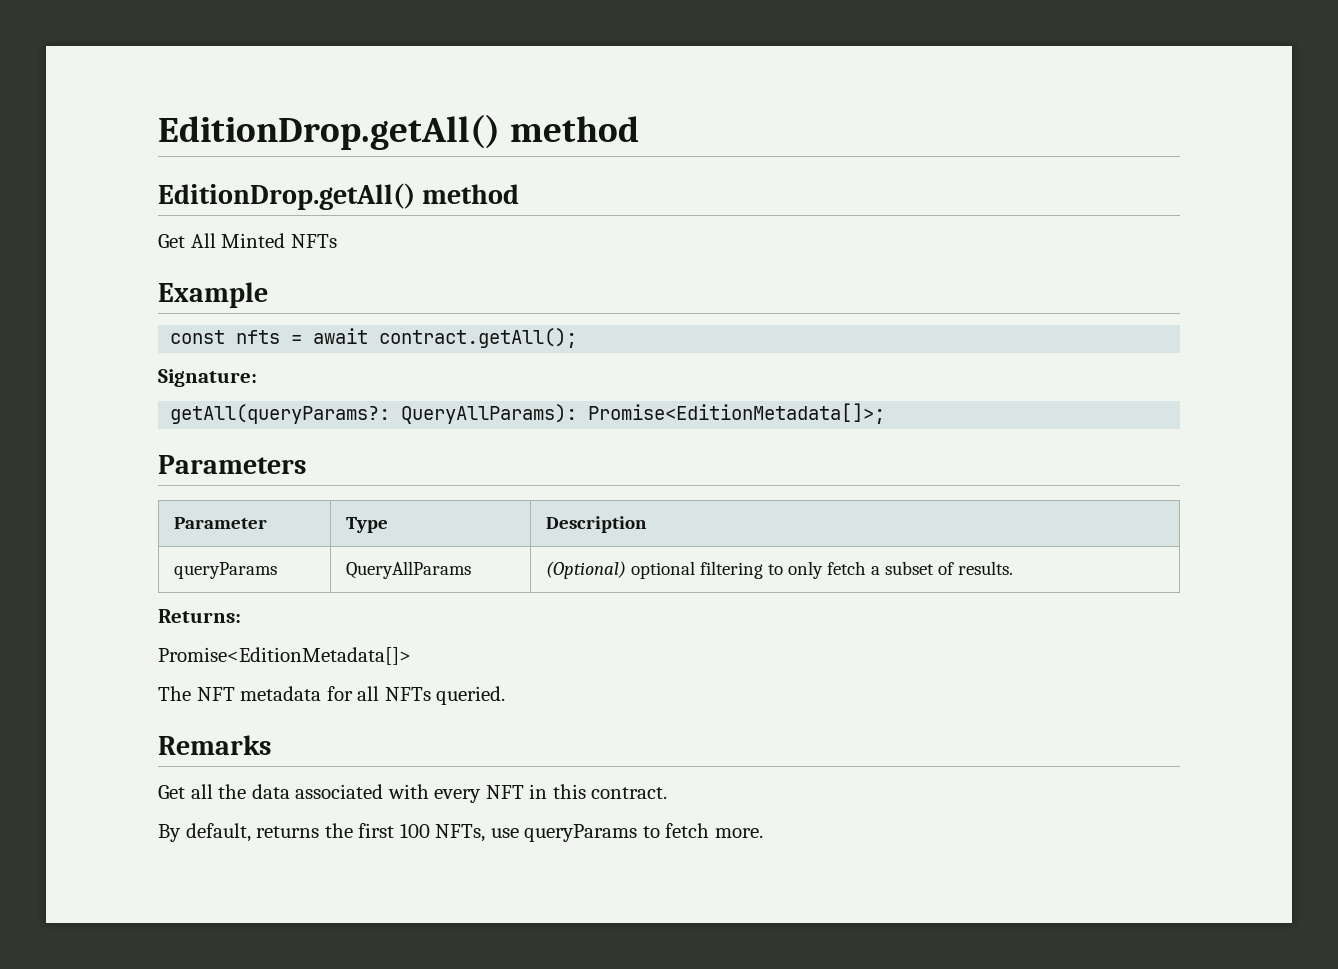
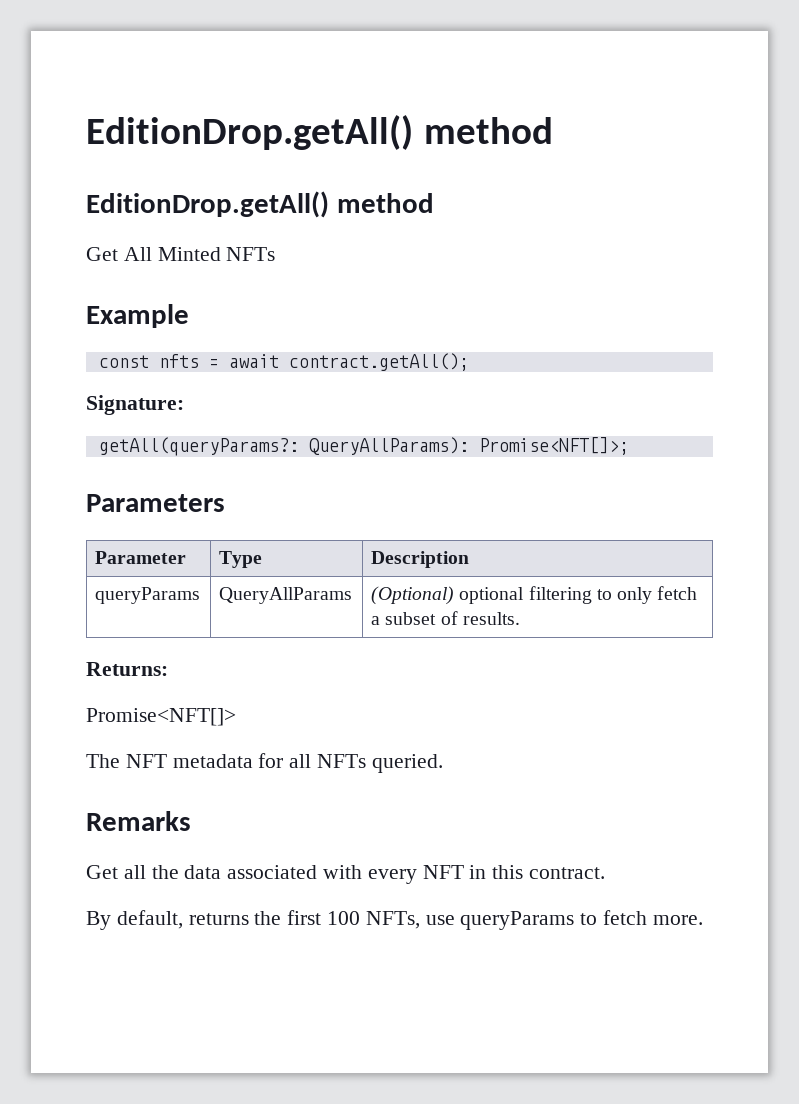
- getAll(queryParams?: QueryAllParams): Promise<EditionMetadata[]>;
+ getAll(queryParams?: QueryAllParams): Promise<NFT[]>;
- Promise<EditionMetadata[]>
+ Promise<NFT[]>

